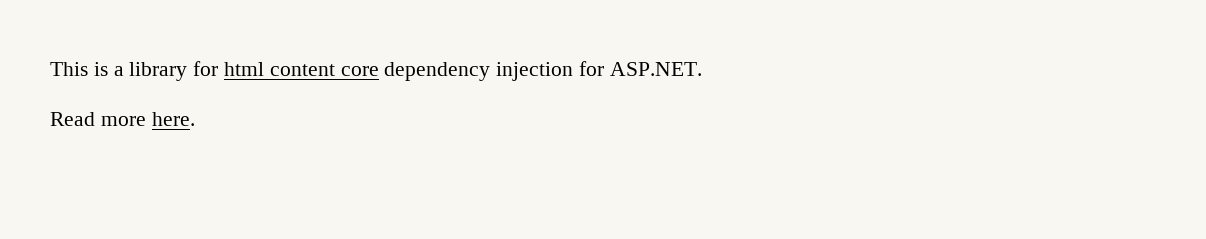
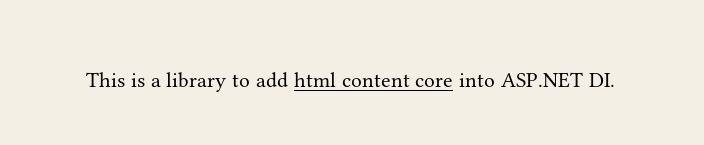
- This is a library for html content core dependency injection for ASP.NET.
- Read more here.
+ This is a library to add html content core into ASP.NET DI.

